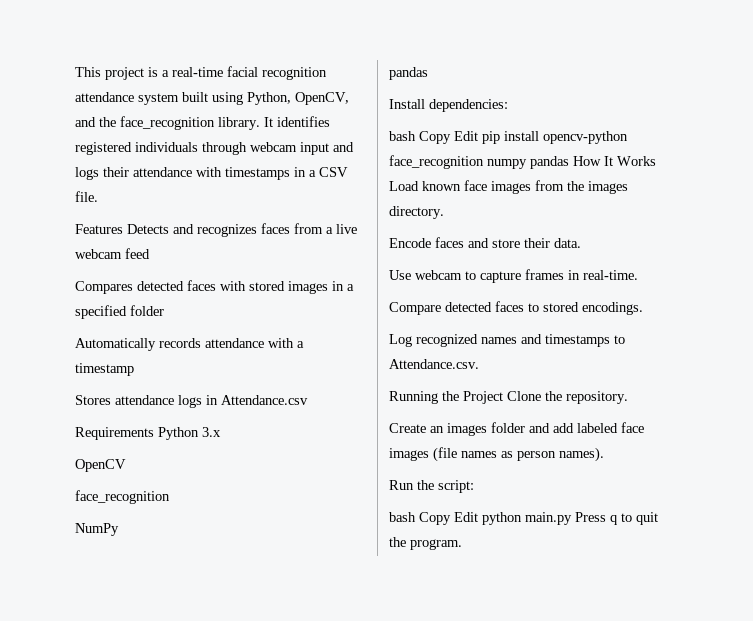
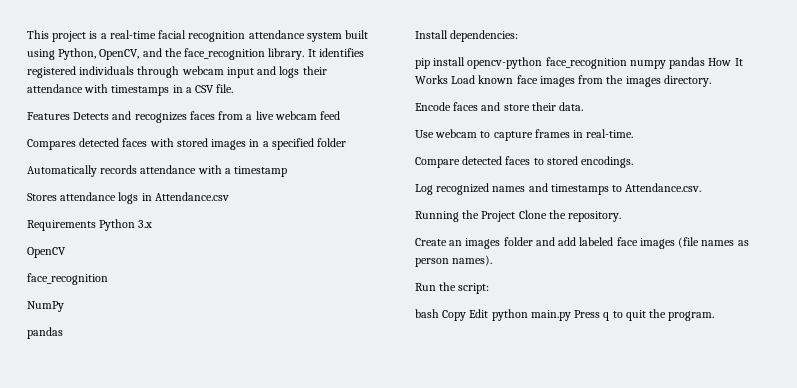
- bash Copy Edit pip install opencv-python face_recognition numpy pandas How It Works Load known face images from the images directory.
+ pip install opencv-python face_recognition numpy pandas How It Works Load known face images from the images directory.

